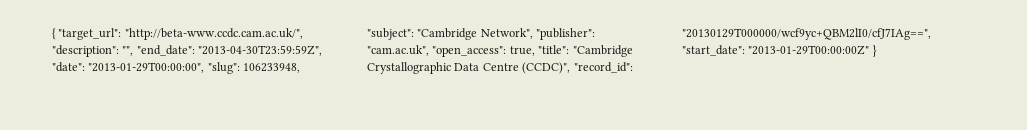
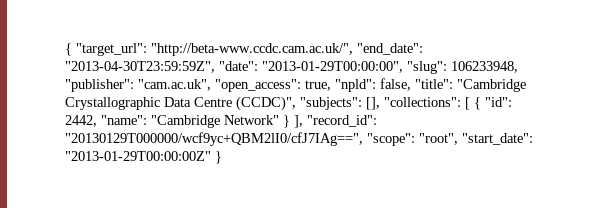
- { "target_url": "http://beta-www.ccdc.cam.ac.uk/", "description": "", "end_date": "2013-04-30T23:59:59Z", "date": "2013-01-29T00:00:00", "slug": 106233948, "subject": "Cambridge Network", "publisher": "cam.ac.uk", "open_access": true, "title": "Cambridge Crystallographic Data Centre (CCDC)", "record_id": "20130129T000000/wcf9yc+QBM2lI0/cfJ7IAg==", "start_date": "2013-01-29T00:00:00Z" }
+ { "target_url": "http://beta-www.ccdc.cam.ac.uk/", "end_date": "2013-04-30T23:59:59Z", "date": "2013-01-29T00:00:00", "slug": 106233948, "publisher": "cam.ac.uk", "open_access": true, "npld": false, "title": "Cambridge Crystallographic Data Centre (CCDC)", "subjects": [], "collections": [ { "id": 2442, "name": "Cambridge Network" } ], "record_id": "20130129T000000/wcf9yc+QBM2lI0/cfJ7IAg==", "scope": "root", "start_date": "2013-01-29T00:00:00Z" }

